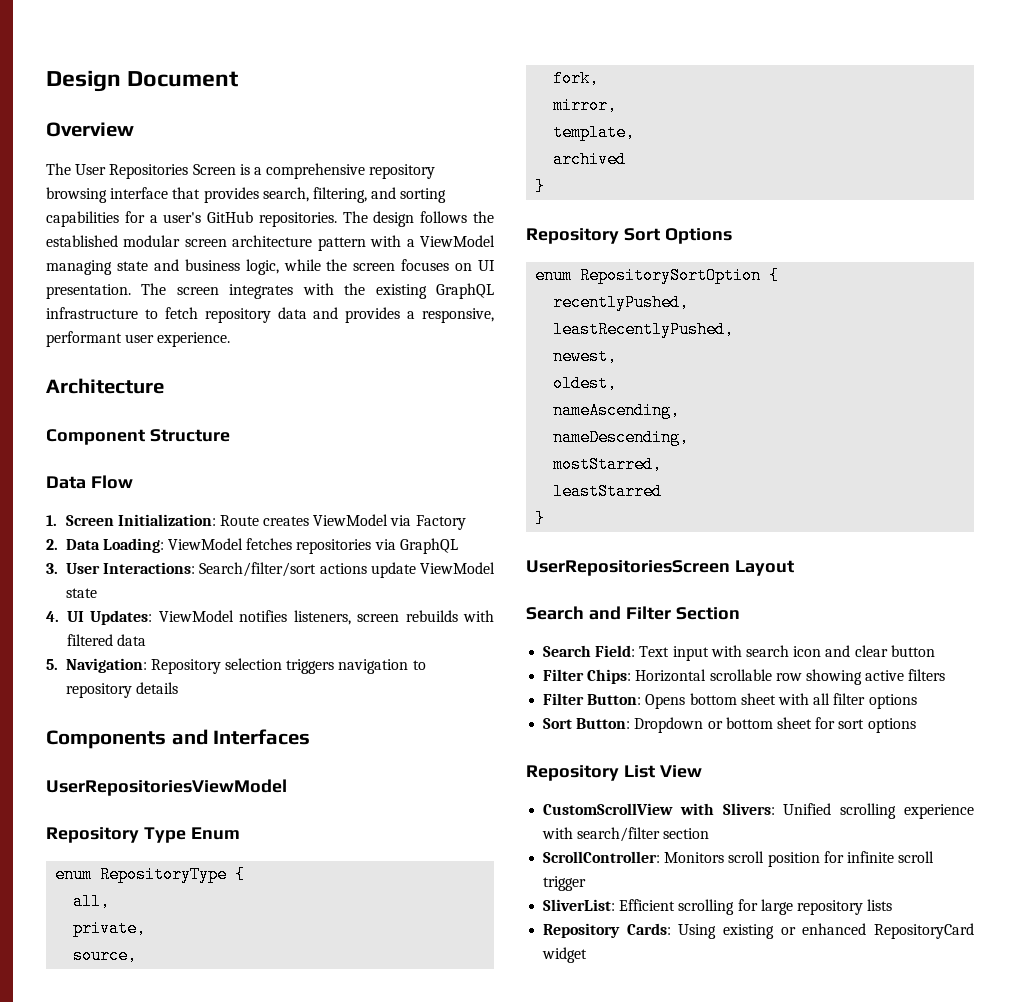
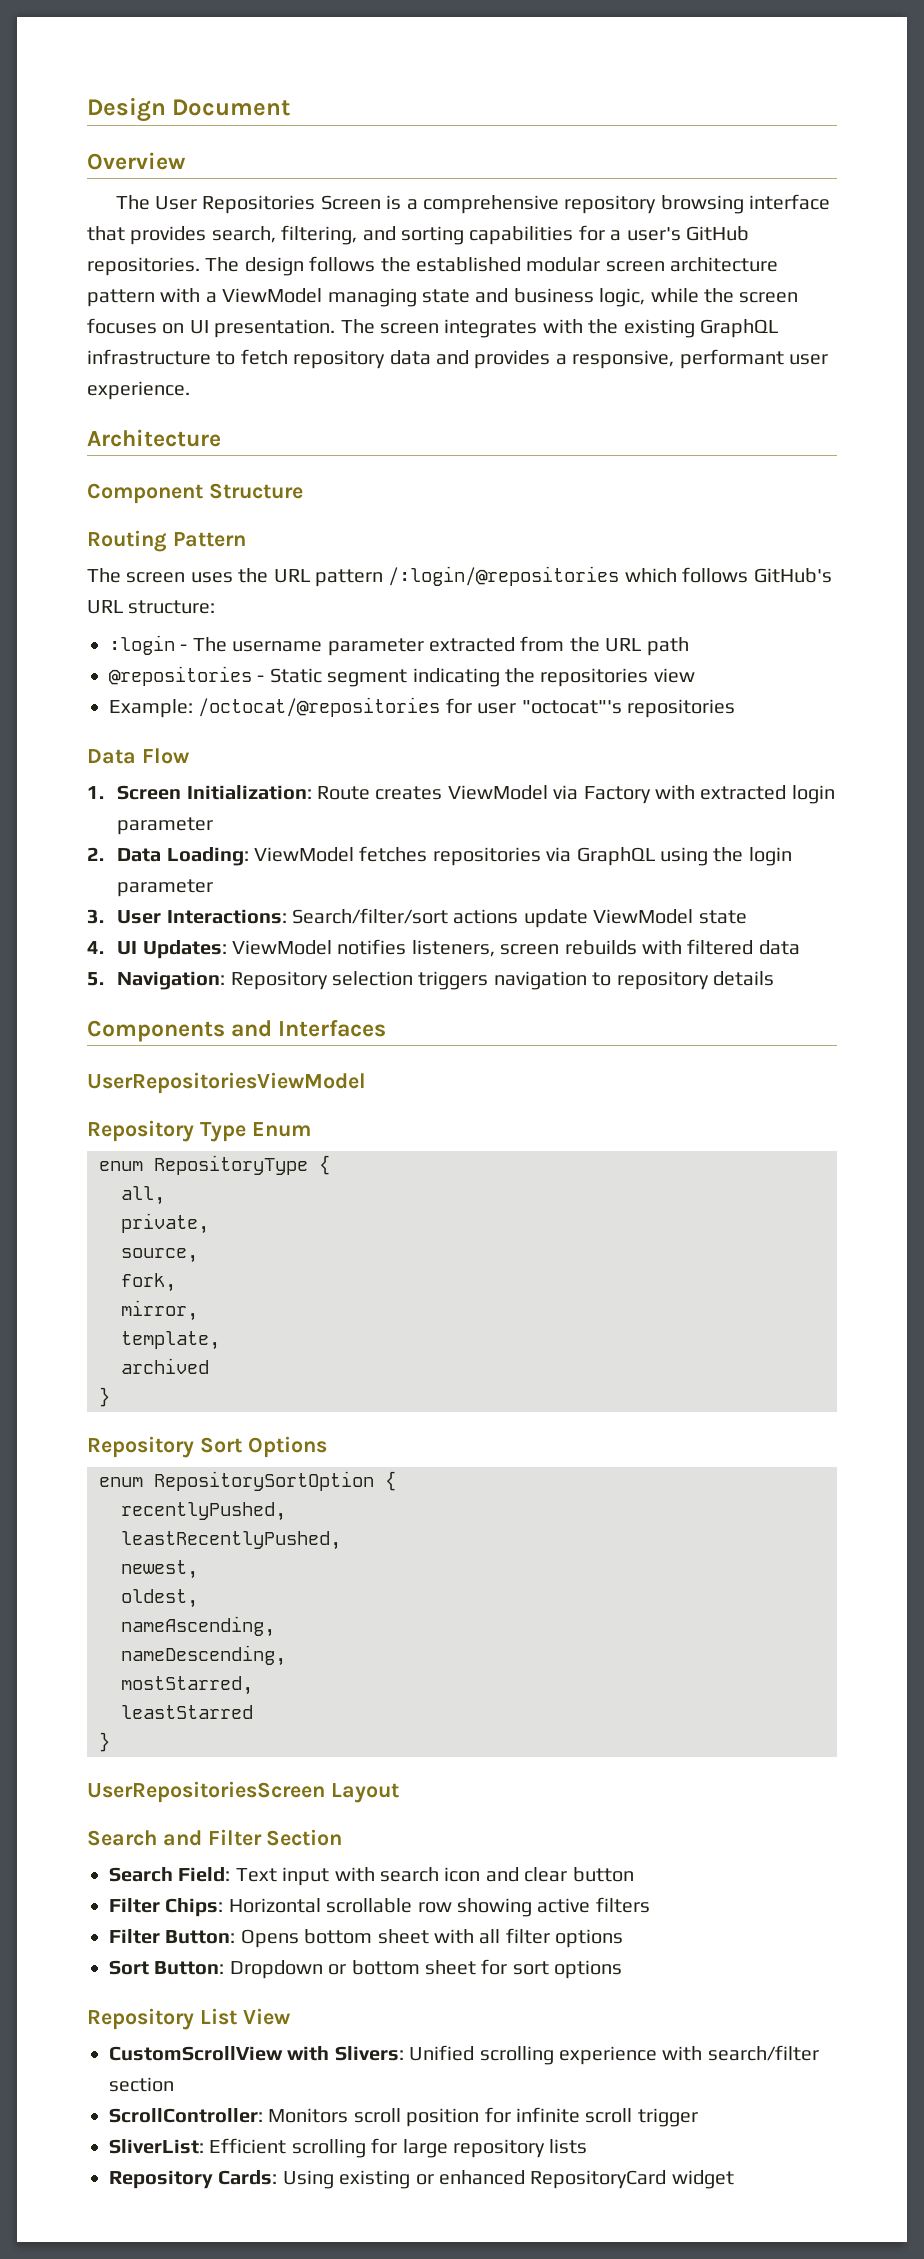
+ Routing Pattern
+ The screen uses the URL pattern /:login/@repositories which follows GitHub's URL structure:
+ :login - The username parameter extracted from the URL path
+ @repositories - Static segment indicating the repositories view
+ Example: /octocat/@repositories for user "octocat"'s repositories
- 1. Screen Initialization: Route creates ViewModel via Factory
+ 1. Screen Initialization: Route creates ViewModel via Factory with extracted login parameter
- 2. Data Loading: ViewModel fetches repositories via GraphQL
+ 2. Data Loading: ViewModel fetches repositories via GraphQL using the login parameter

